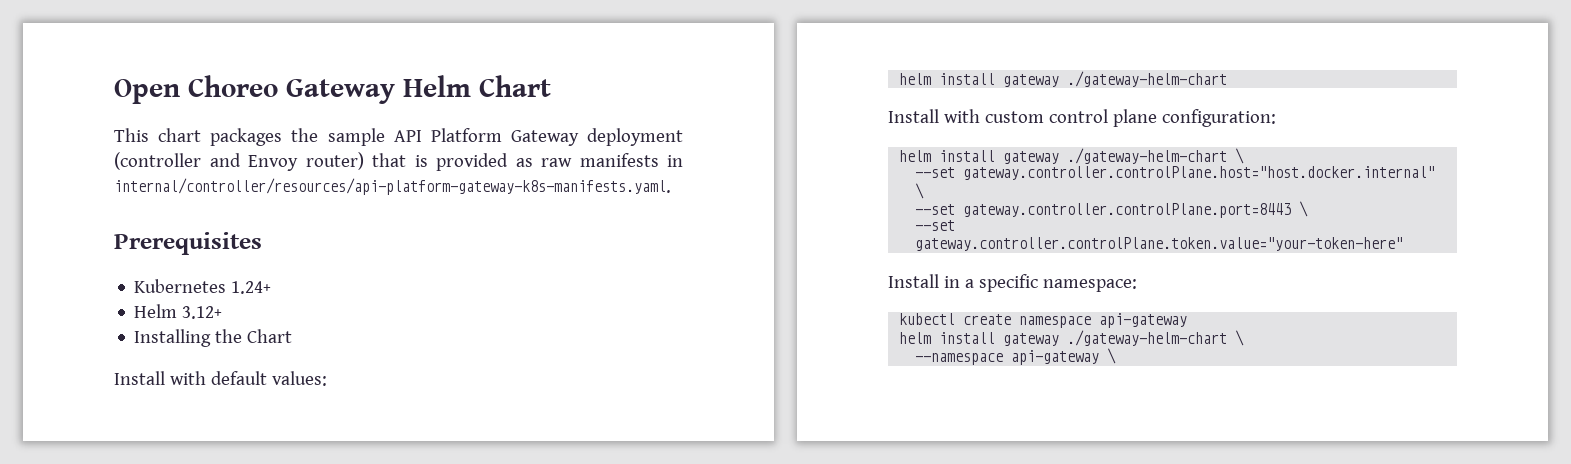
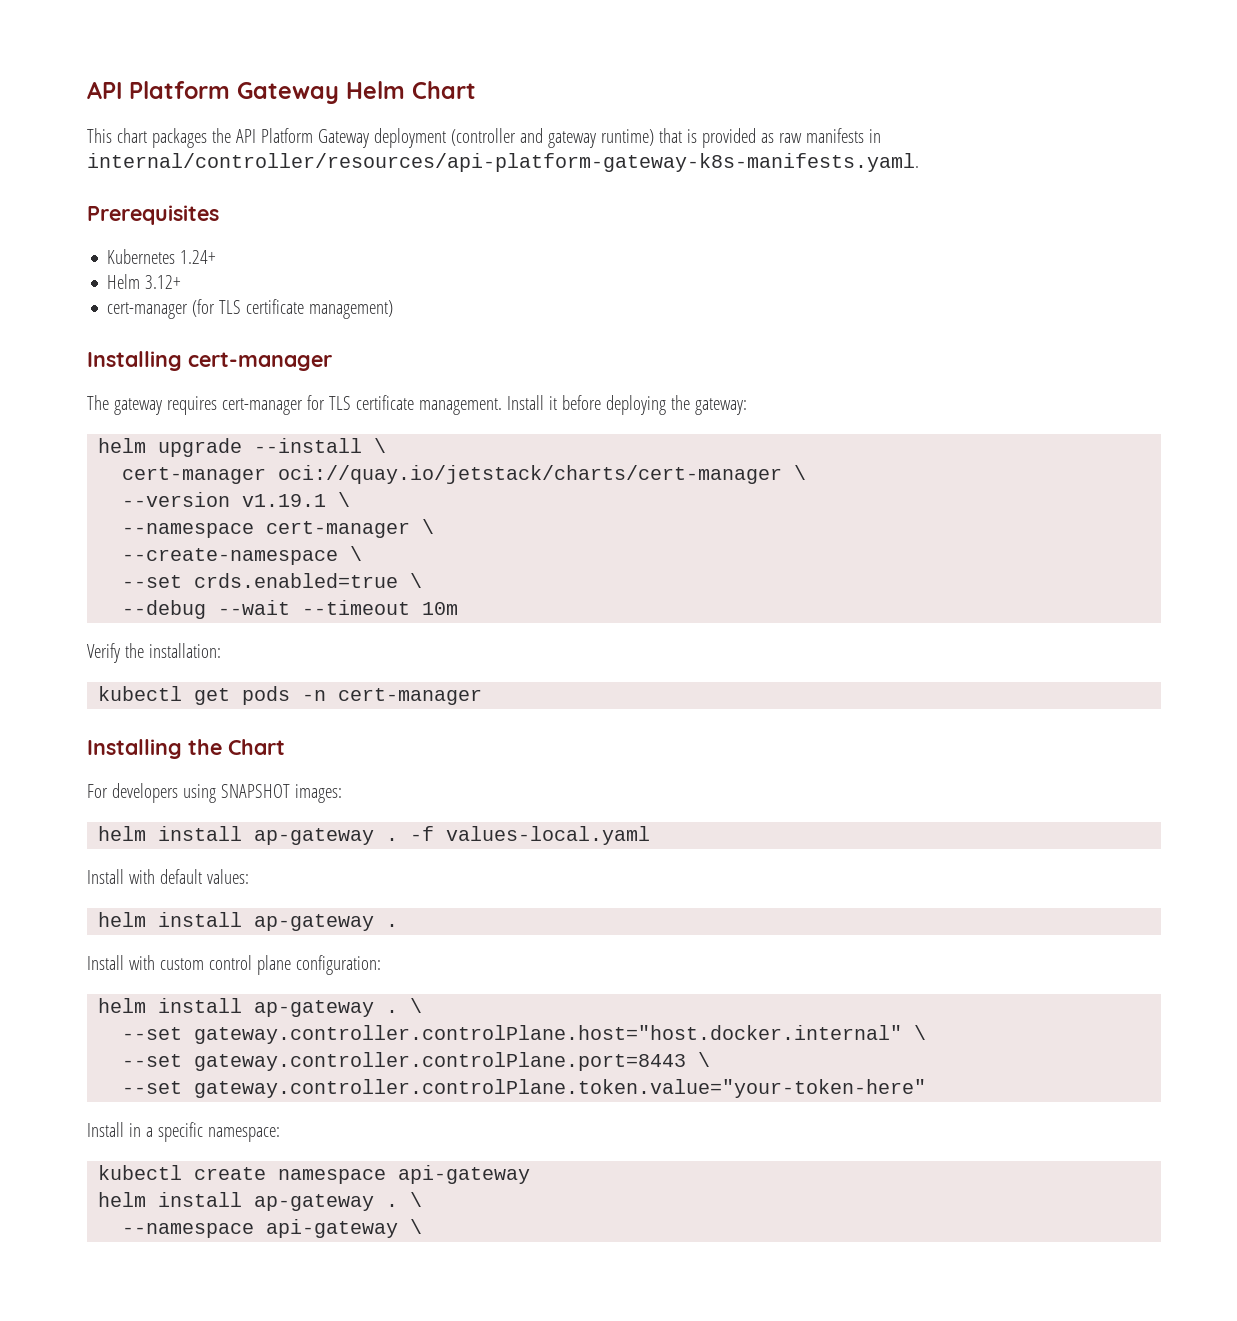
- Open Choreo Gateway Helm Chart
+ API Platform Gateway Helm Chart
- This chart packages the sample API Platform Gateway deployment (controller and Envoy router) that is provided as raw manifests in internal/controller/resources/api-platform-gateway-k8s-manifests.yaml.
+ This chart packages the API Platform Gateway deployment (controller and gateway runtime) that is provided as raw manifests in internal/controller/resources/api-platform-gateway-k8s-manifests.yaml.
+ cert-manager (for TLS certificate management)
+ Installing cert-manager
+ The gateway requires cert-manager for TLS certificate management. Install it before deploying the gateway:
+ helm upgrade --install \
+ cert-manager oci://quay.io/jetstack/charts/cert-manager \
+ --version v1.19.1 \
+ --namespace cert-manager \
+ --create-namespace \
+ --set crds.enabled=true \
+ --debug --wait --timeout 10m
+ Verify the installation:
+ kubectl get pods -n cert-manager
  Installing the Chart
+ For developers using SNAPSHOT images:
+ helm install ap-gateway . -f values-local.yaml
  Install with default values:
- helm install gateway ./gateway-helm-chart
+ helm install ap-gateway .
  Install with custom control plane configuration:
- helm install gateway ./gateway-helm-chart \
+ helm install ap-gateway . \
  kubectl create namespace api-gateway
- helm install gateway ./gateway-helm-chart \
+ helm install ap-gateway . \

